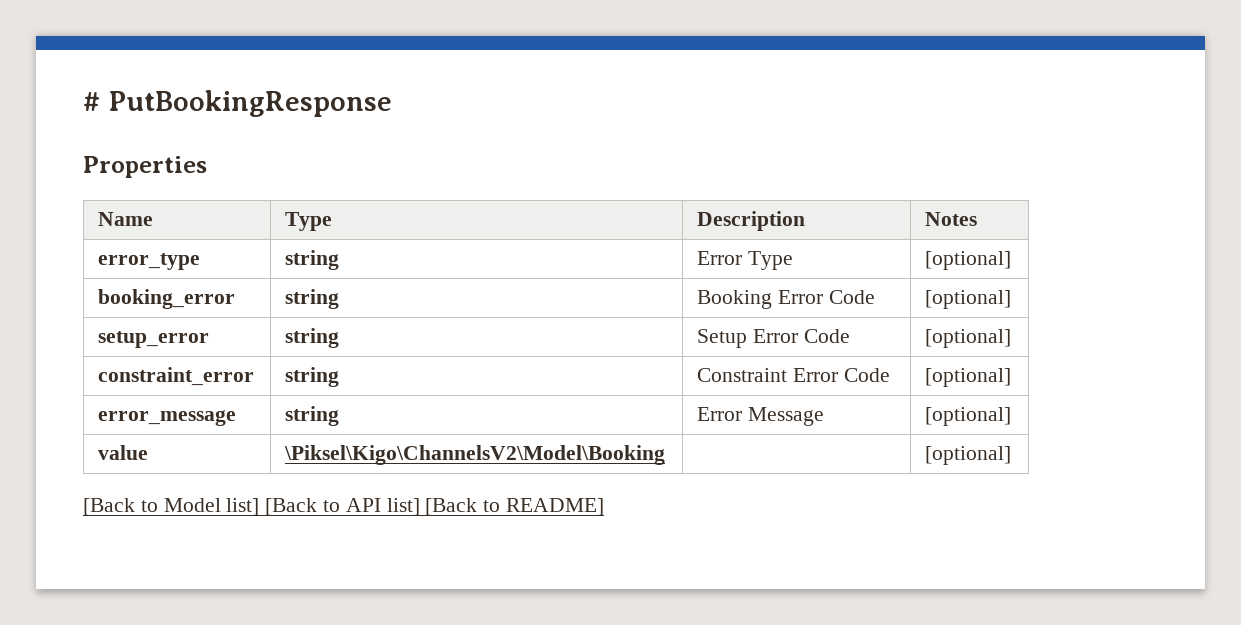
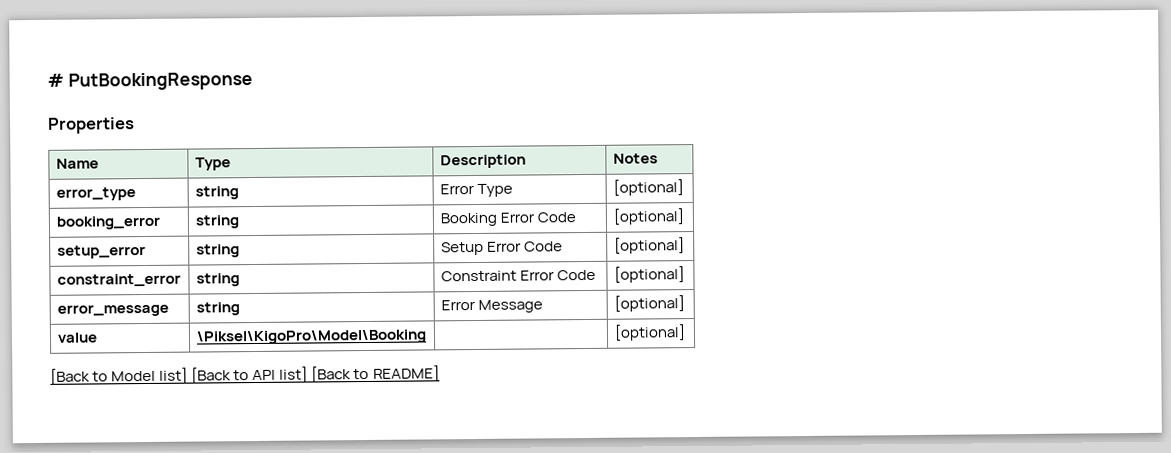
- value | \Piksel\Kigo\ChannelsV2\Model\Booking | | [optional]
+ value | \Piksel\KigoPro\Model\Booking | | [optional]

